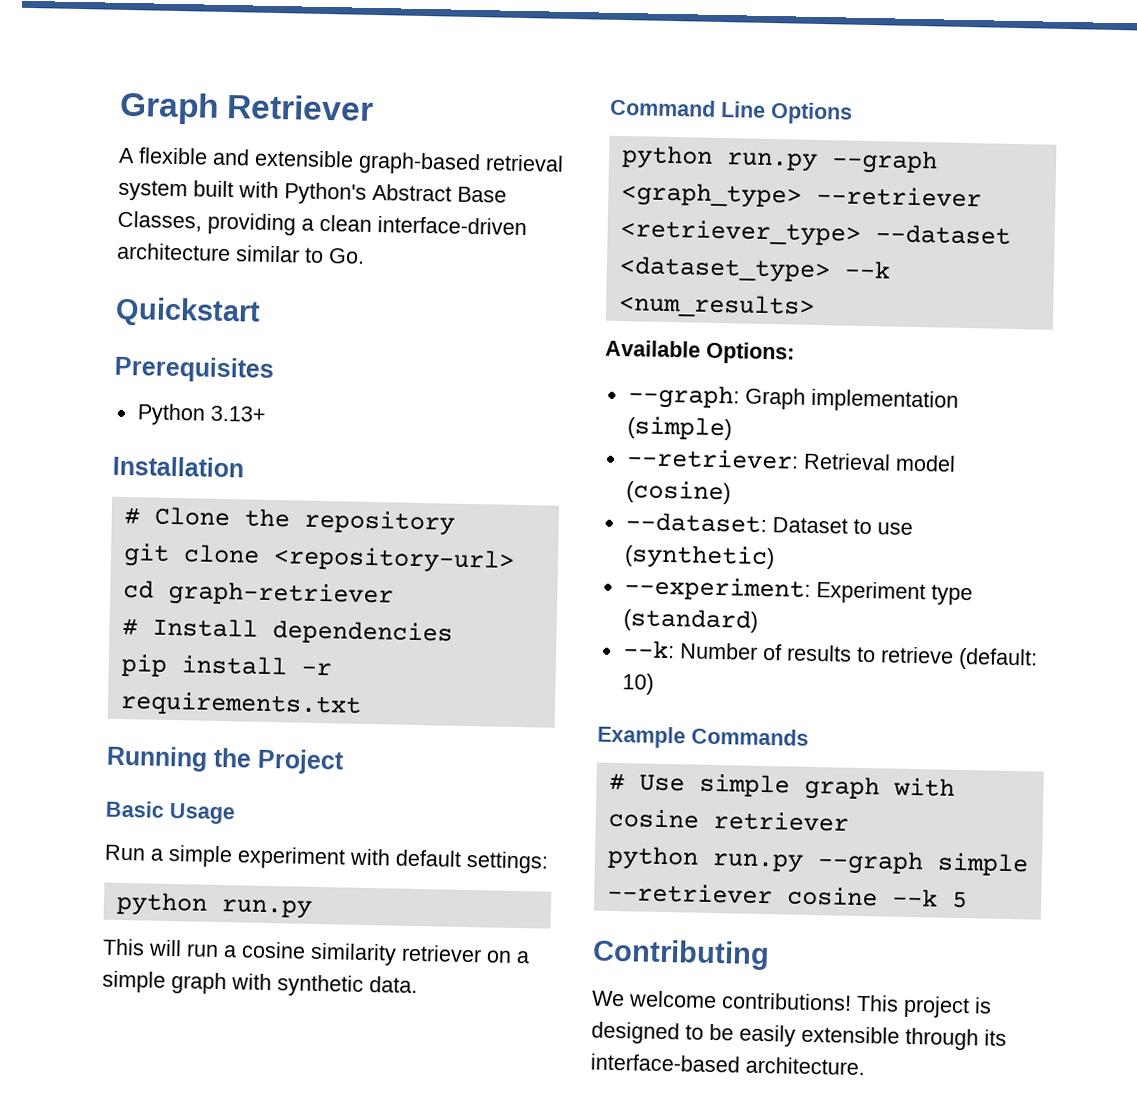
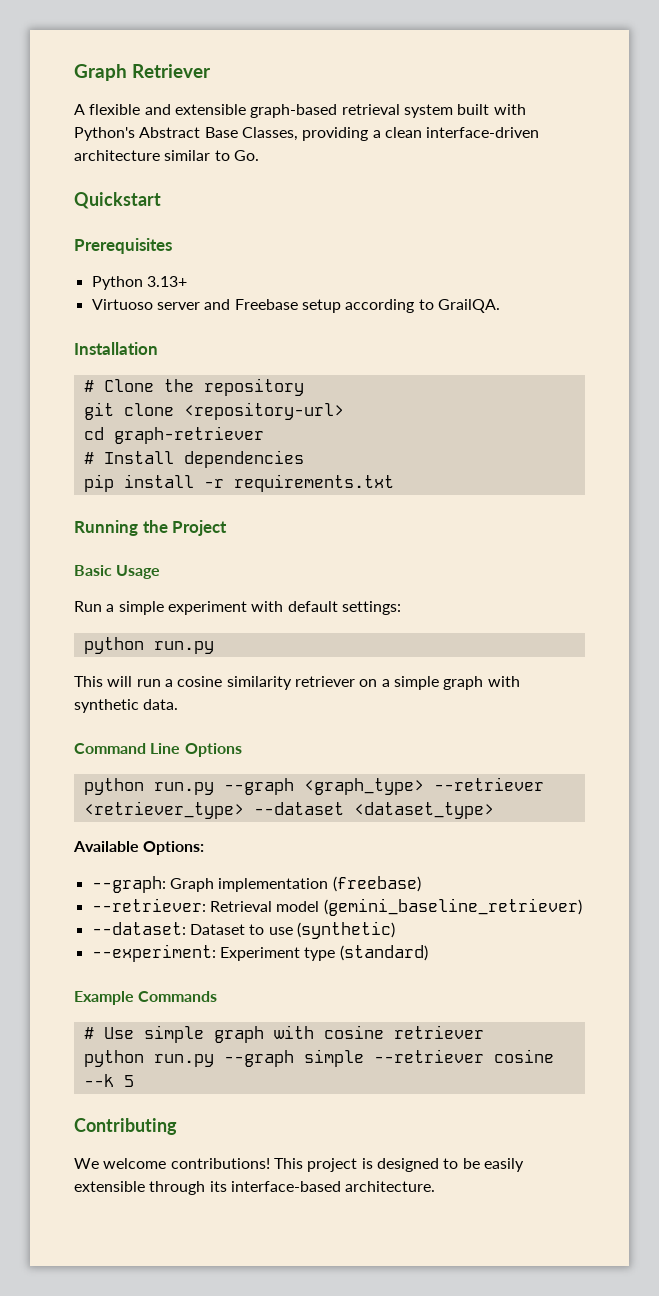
+ Virtuoso server and Freebase setup according to GrailQA.
- python run.py --graph <graph_type> --retriever <retriever_type> --dataset <dataset_type> --k <num_results>
+ python run.py --graph <graph_type> --retriever <retriever_type> --dataset <dataset_type>
- --graph: Graph implementation (simple)
+ --graph: Graph implementation (freebase)
- --retriever: Retrieval model (cosine)
+ --retriever: Retrieval model (gemini_baseline_retriever)
- --k: Number of results to retrieve (default: 10)

